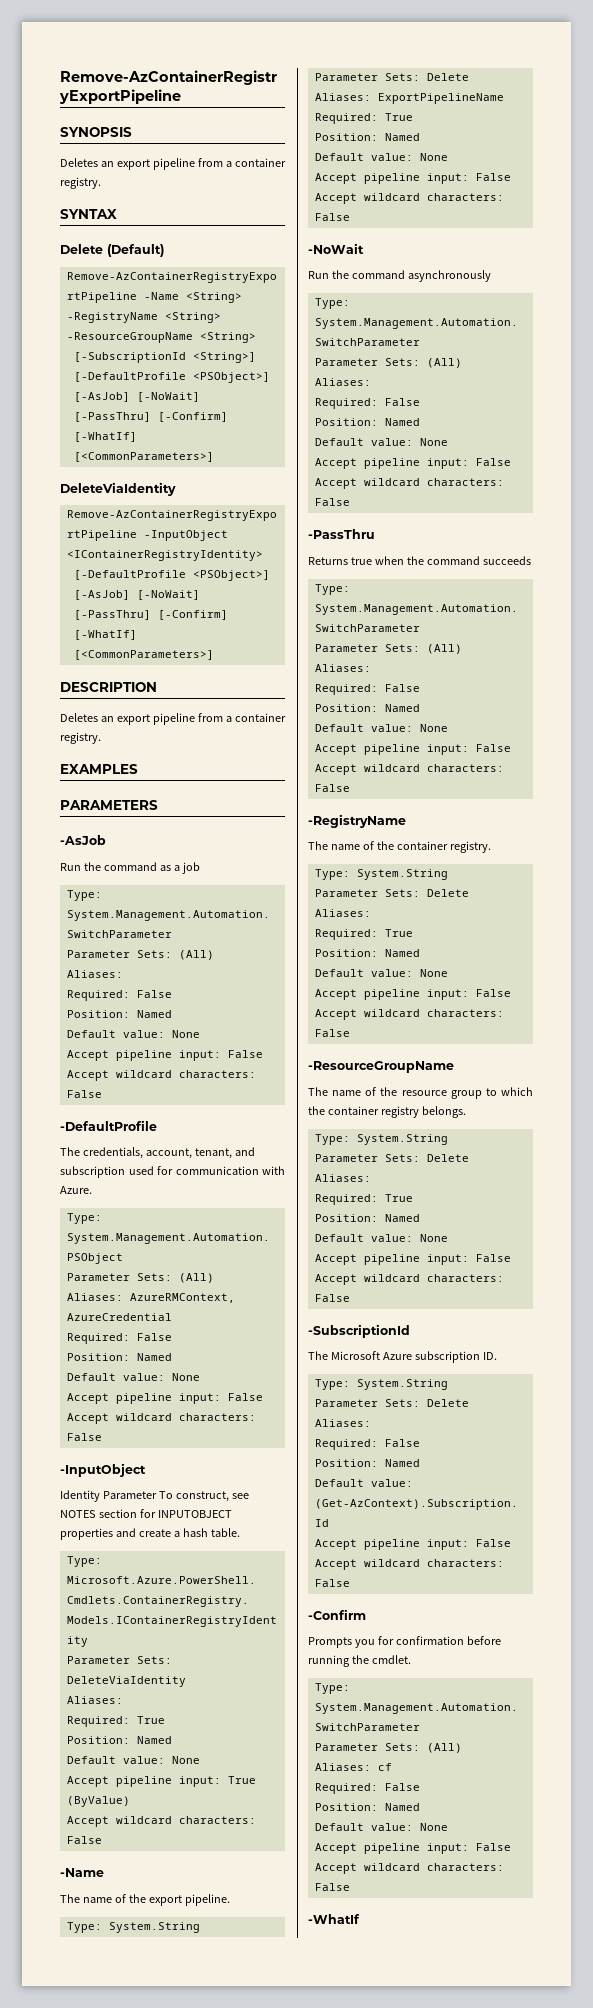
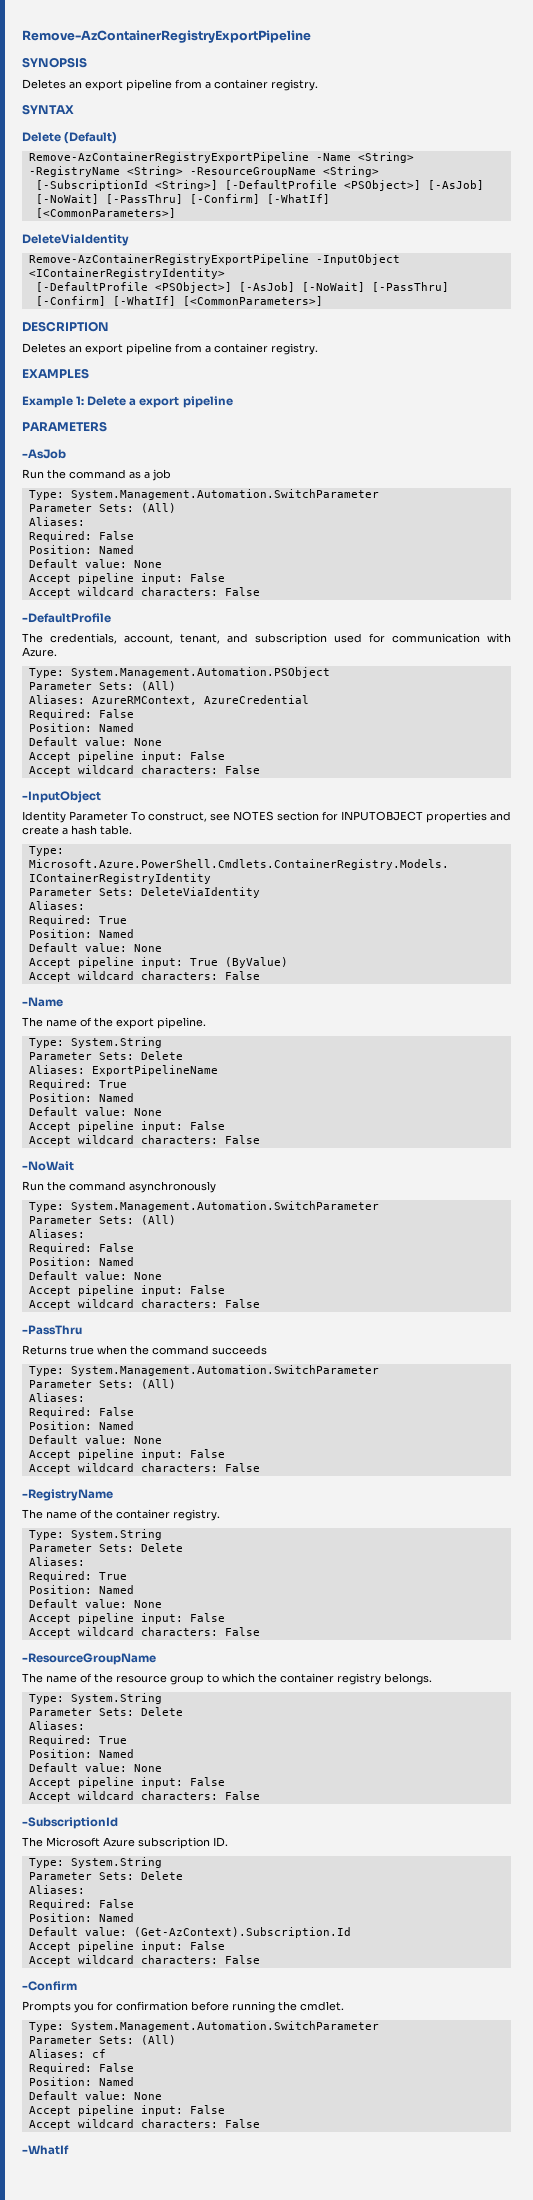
+ Example 1: Delete a export pipeline

